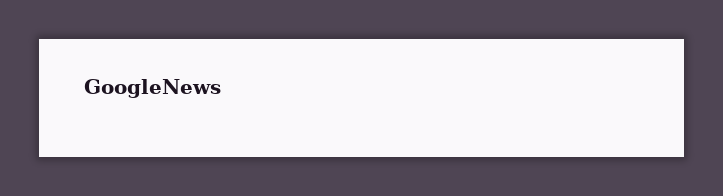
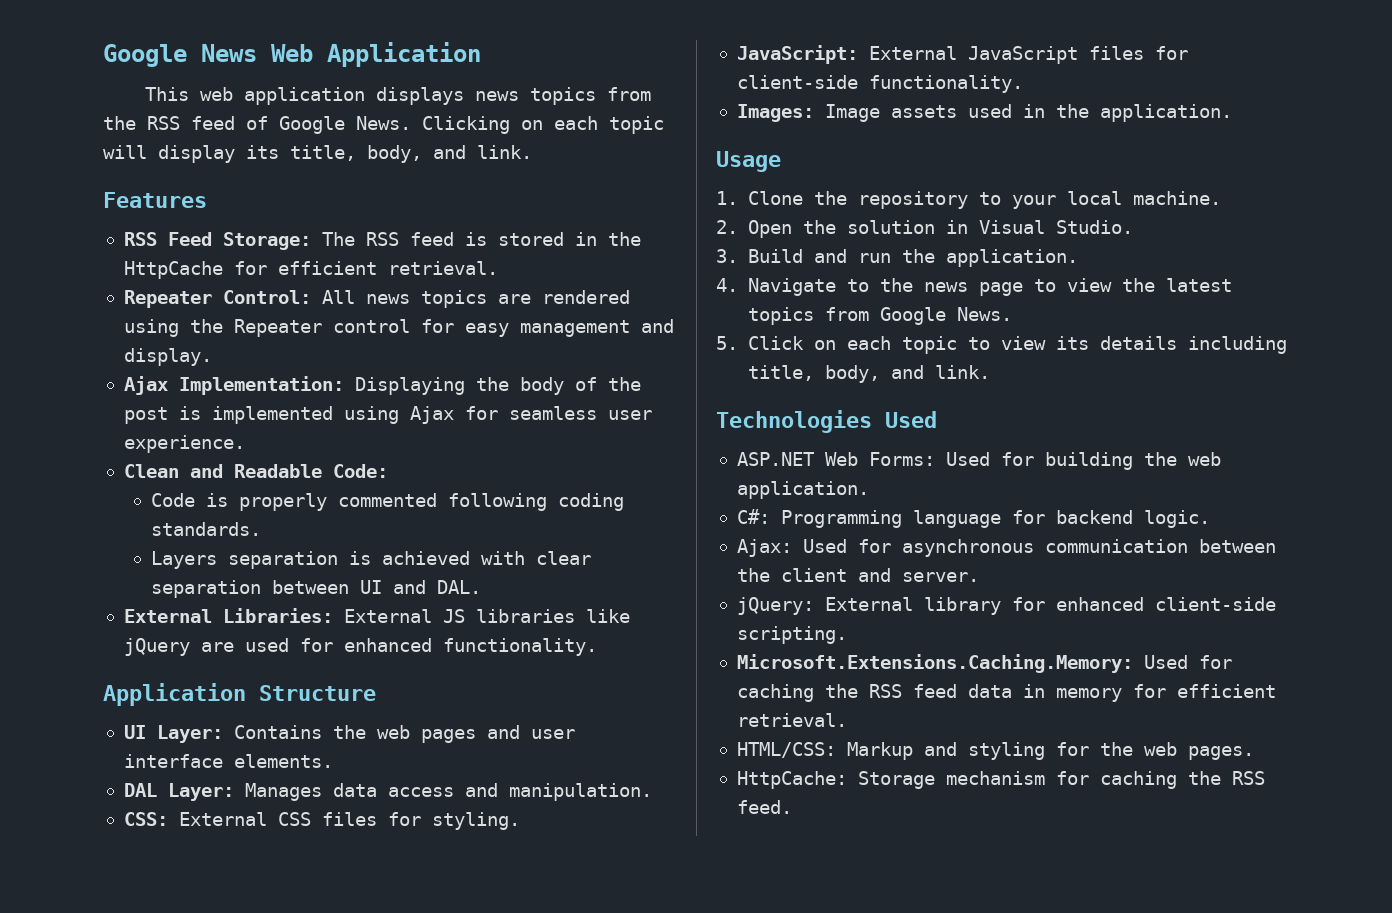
- GoogleNews
+ Google News Web Application
+ This web application displays news topics from the RSS feed of Google News. Clicking on each topic will display its title, body, and link.
+ Features
+ RSS Feed Storage: The RSS feed is stored in the HttpCache for efficient retrieval.
+ Repeater Control: All news topics are rendered using the Repeater control for easy management and display.
+ Ajax Implementation: Displaying the body of the post is implemented using Ajax for seamless user experience.
+ Clean and Readable Code:
+ Code is properly commented following coding standards.
+ Layers separation is achieved with clear separation between UI and DAL.
+ External Libraries: External JS libraries like jQuery are used for enhanced functionality.
+ Application Structure
+ UI Layer: Contains the web pages and user interface elements.
+ DAL Layer: Manages data access and manipulation.
+ CSS: External CSS files for styling.
+ JavaScript: External JavaScript files for client-side functionality.
+ Images: Image assets used in the application.
+ Usage
+ 1. Clone the repository to your local machine.
+ 2. Open the solution in Visual Studio.
+ 3. Build and run the application.
+ 4. Navigate to the news page to view the latest topics from Google News.
+ 5. Click on each topic to view its details including title, body, and link.
+ Technologies Used
+ ASP.NET Web Forms: Used for building the web application.
+ C#: Programming language for backend logic.
+ Ajax: Used for asynchronous communication between the client and server.
+ jQuery: External library for enhanced client-side scripting.
+ Microsoft.Extensions.Caching.Memory: Used for caching the RSS feed data in memory for efficient retrieval.
+ HTML/CSS: Markup and styling for the web pages.
+ HttpCache: Storage mechanism for caching the RSS feed.

